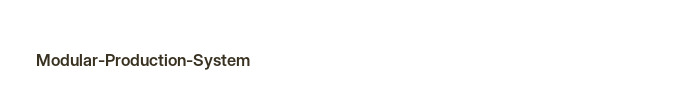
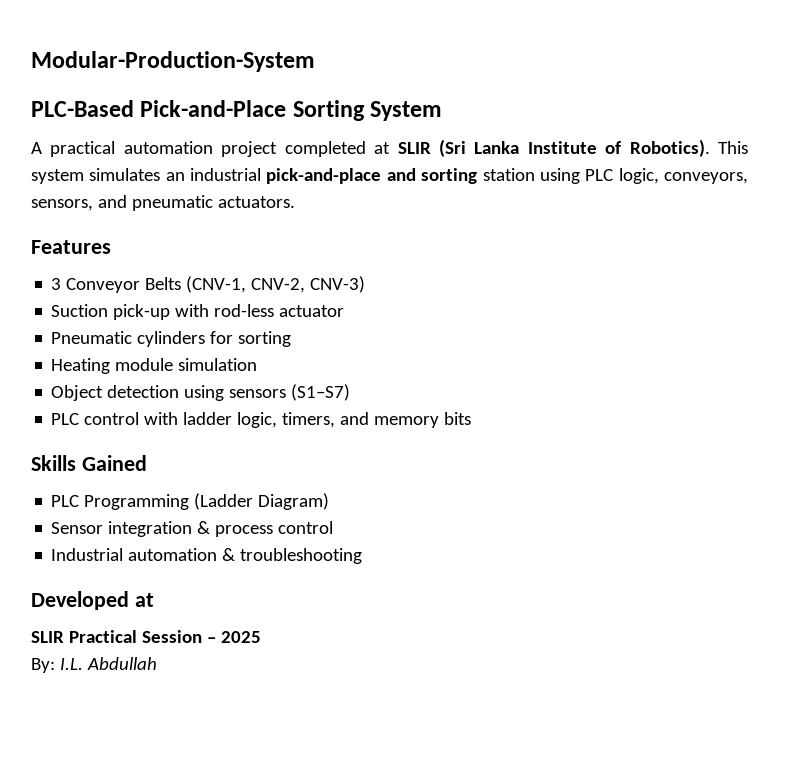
+ PLC-Based Pick-and-Place Sorting System
+ A practical automation project completed at SLIR (Sri Lanka Institute of Robotics). This system simulates an industrial pick-and-place and sorting station using PLC logic, conveyors, sensors, and pneumatic actuators.
+ Features
+ 3 Conveyor Belts (CNV-1, CNV-2, CNV-3)
+ Suction pick-up with rod-less actuator
+ Pneumatic cylinders for sorting
+ Heating module simulation
+ Object detection using sensors (S1–S7)
+ PLC control with ladder logic, timers, and memory bits
+ Skills Gained
+ PLC Programming (Ladder Diagram)
+ Sensor integration & process control
+ Industrial automation & troubleshooting
+ Developed at
+ SLIR Practical Session – 2025
+ By: I.L. Abdullah

